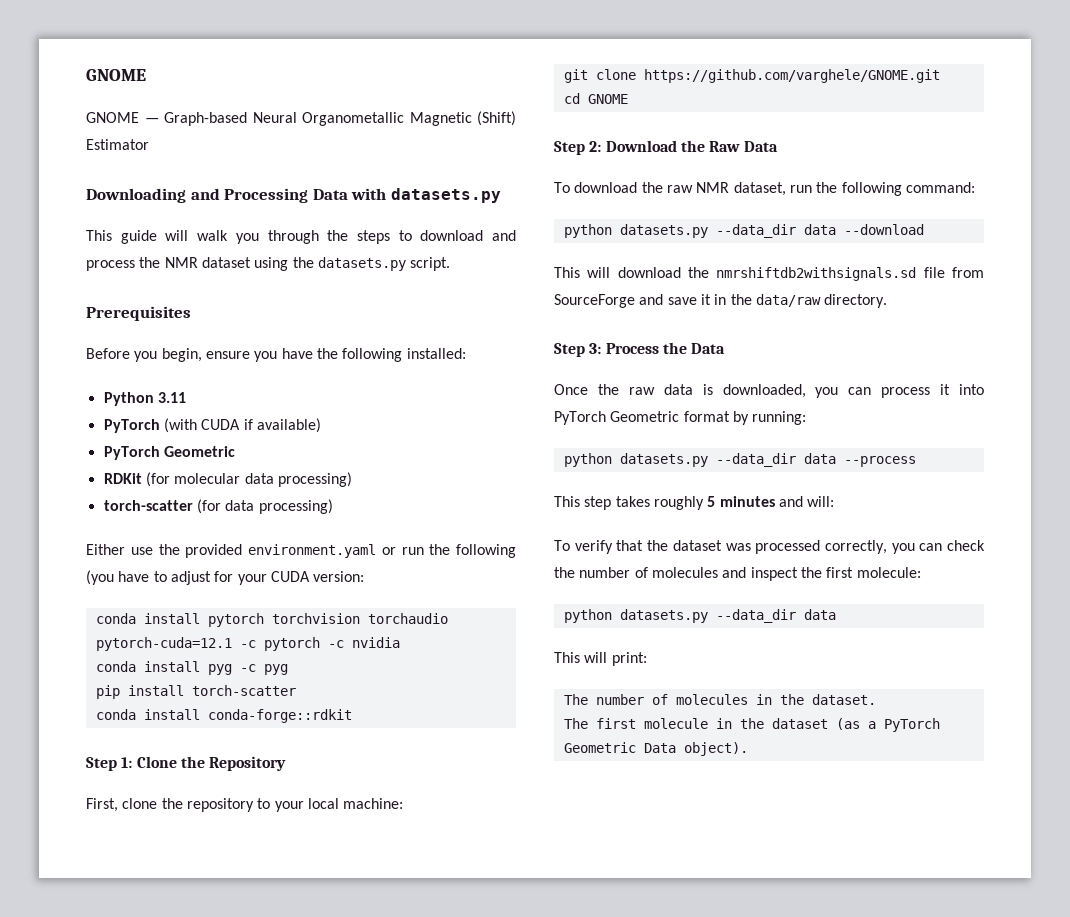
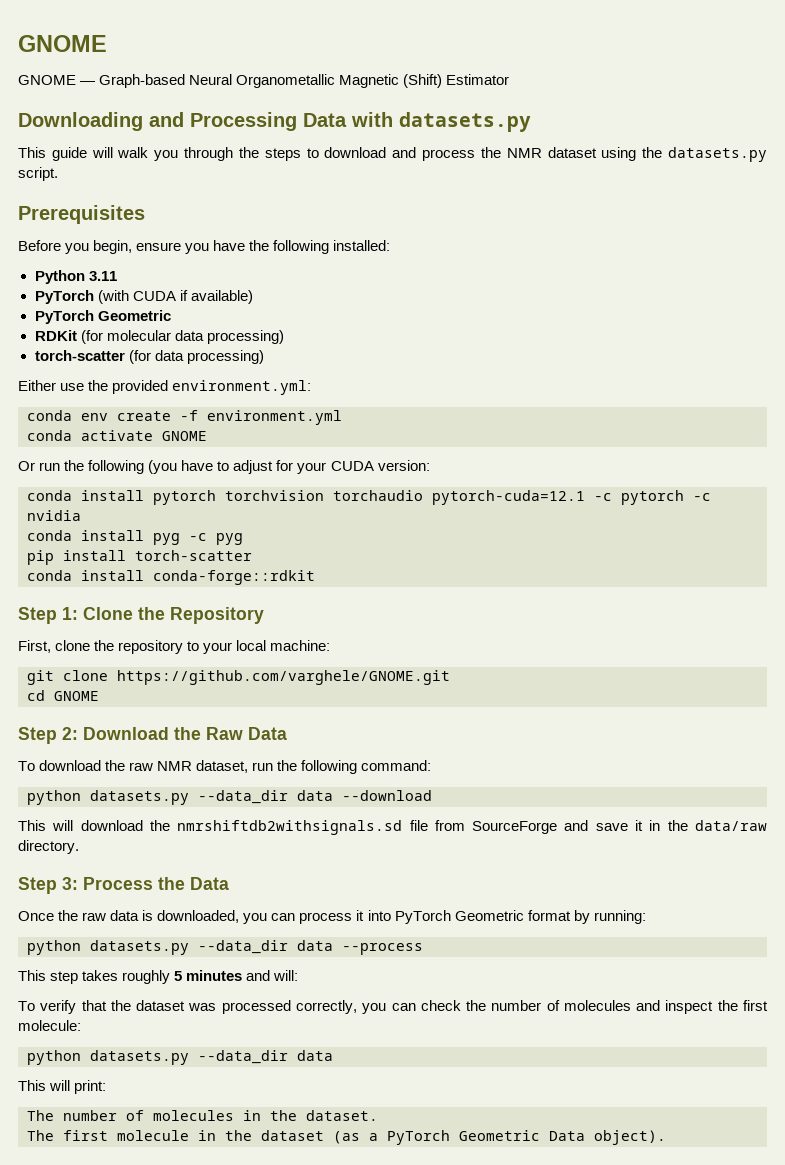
- Either use the provided environment.yaml or run the following (you have to adjust for your CUDA version:
+ Either use the provided environment.yml:
+ conda env create -f environment.yml
+ conda activate GNOME
+ Or run the following (you have to adjust for your CUDA version:

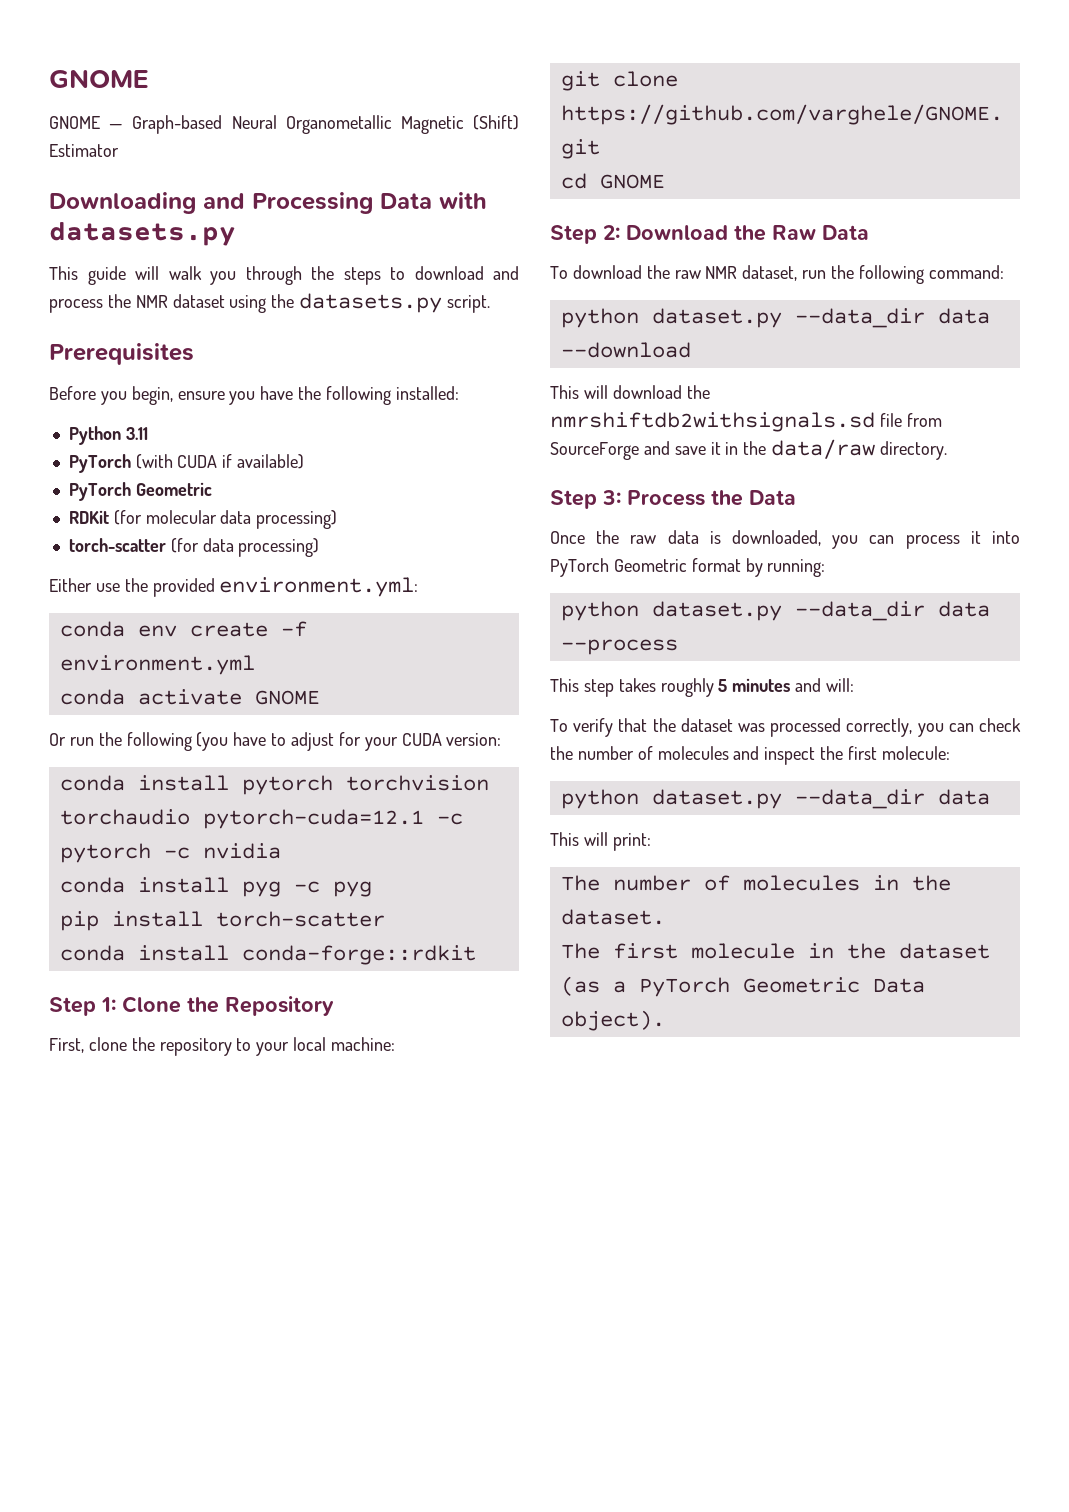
- python datasets.py --data_dir data --download
+ python dataset.py --data_dir data --download
- python datasets.py --data_dir data --process
+ python dataset.py --data_dir data --process
  To verify that the dataset was processed correctly, you can check the number of molecules and inspect the first molecule:
- python datasets.py --data_dir data
+ python dataset.py --data_dir data

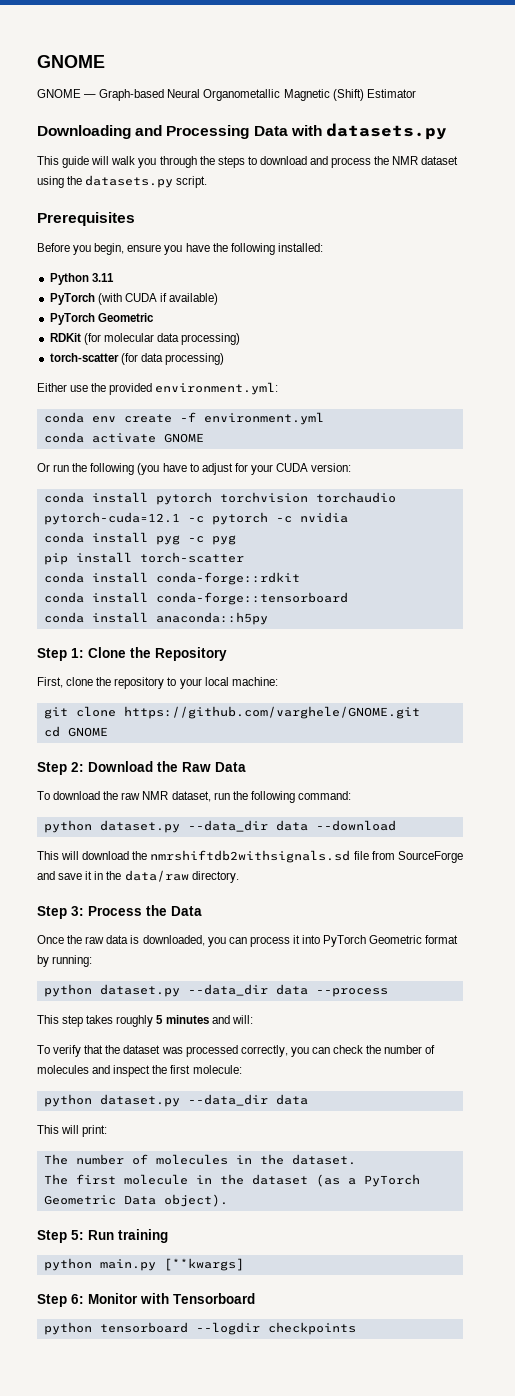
+ conda install conda-forge::tensorboard
+ conda install anaconda::h5py
+ Step 5: Run training
+ python main.py [**kwargs]
+ Step 6: Monitor with Tensorboard
+ python tensorboard --logdir checkpoints

